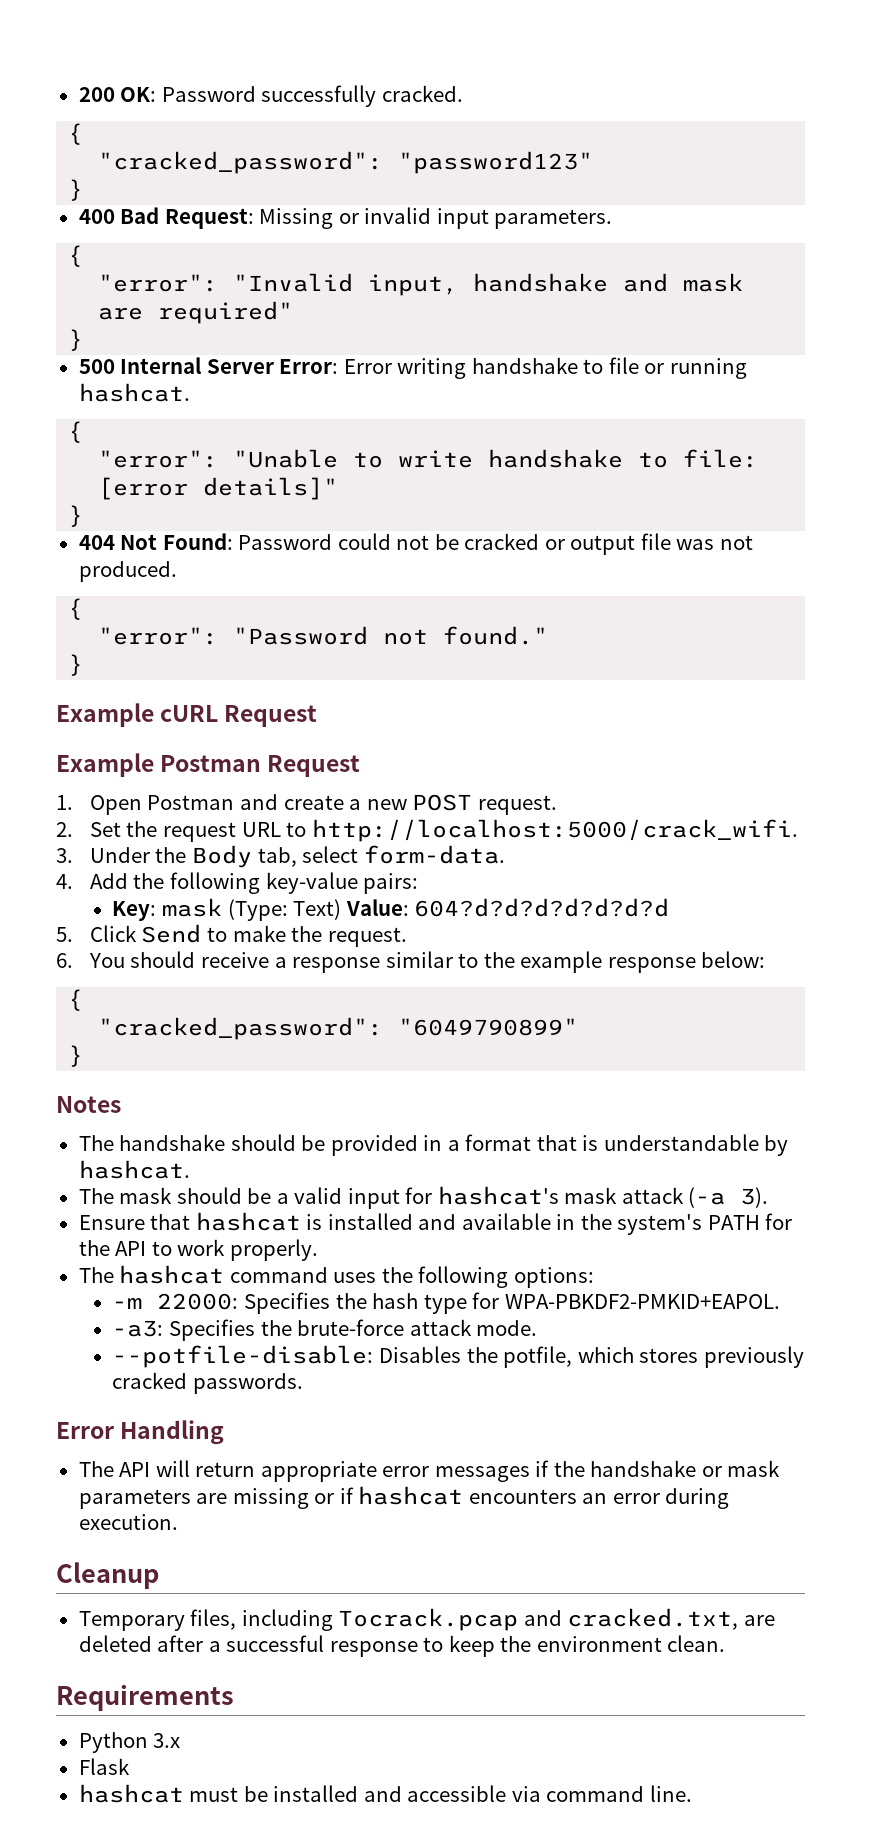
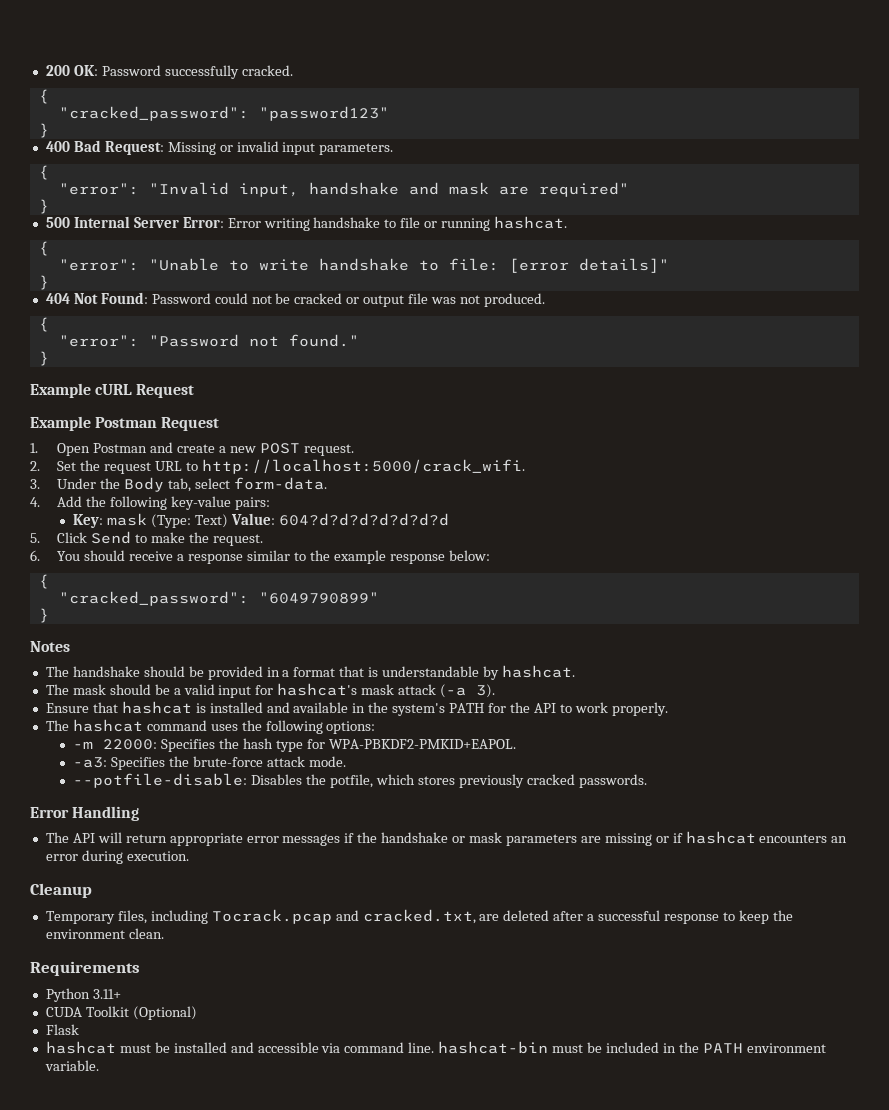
- Python 3.x
+ Python 3.11+
+ CUDA Toolkit (Optional)
- hashcat must be installed and accessible via command line.
+ hashcat must be installed and accessible via command line. hashcat-bin must be included in the PATH environment variable.

